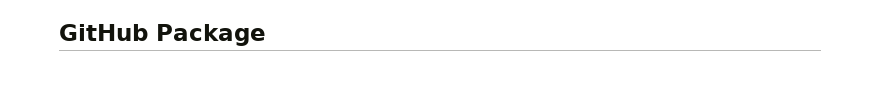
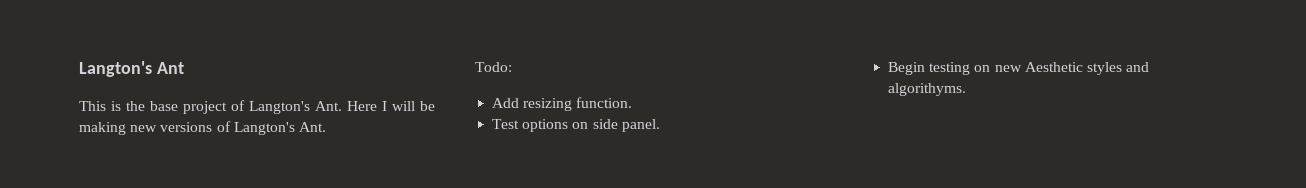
- GitHub Package
+ Langton's Ant
+ This is the base project of Langton's Ant. Here I will be making new versions of Langton's Ant.
+ Todo:
+ Add resizing function.
+ Test options on side panel.
+ Begin testing on new Aesthetic styles and algorithyms.

